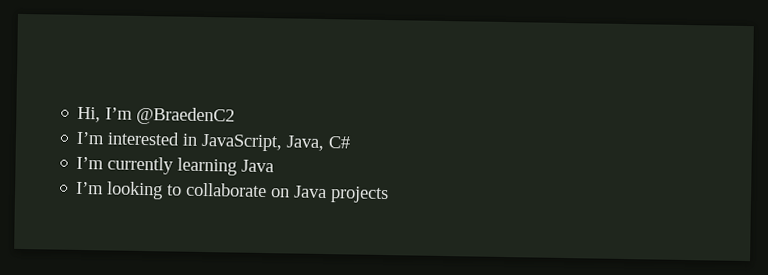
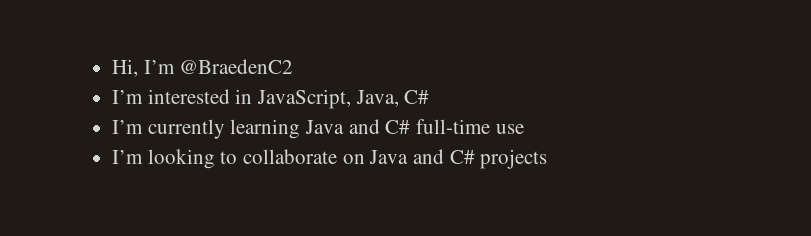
- I’m currently learning Java
+ I’m currently learning Java and C# full-time use
- I’m looking to collaborate on Java projects
+ I’m looking to collaborate on Java and C# projects

